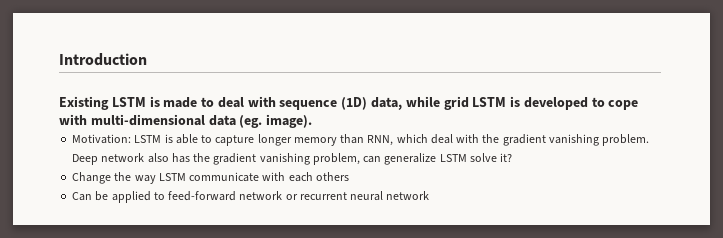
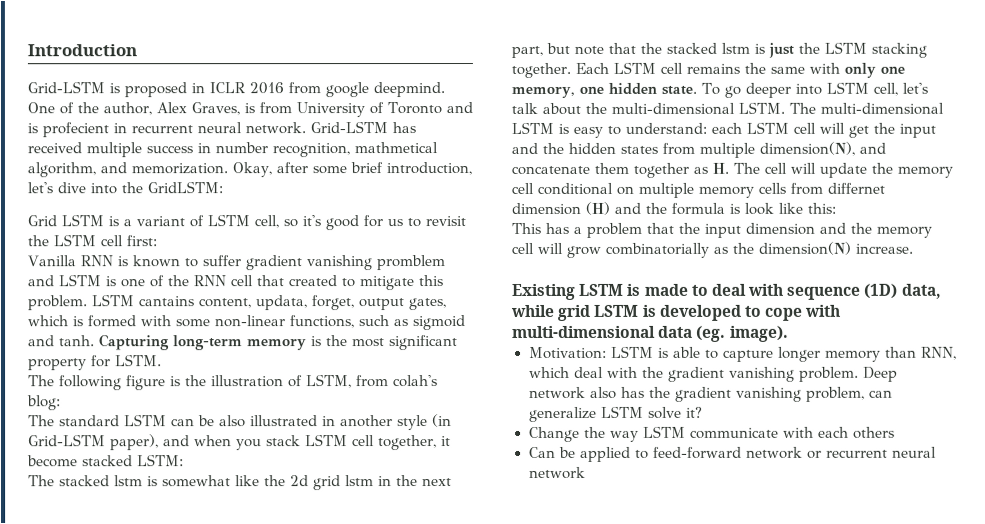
+ Grid-LSTM is proposed in ICLR 2016 from google deepmind. One of the author, Alex Graves, is from University of Toronto and is profecient in recurrent neural network. Grid-LSTM has received multiple success in number recognition, mathmetical algorithm, and memorization. Okay, after some brief introduction, let's dive into the GridLSTM:
+ Grid LSTM is a variant of LSTM cell, so it's good for us to revisit the LSTM cell first:
+ Vanilla RNN is known to suffer gradient vanishing promblem and LSTM is one of the RNN cell that created to mitigate this problem. LSTM cantains content, updata, forget, output gates, which is formed with some non-linear functions, such as sigmoid and tanh. Capturing long-term memory is the most significant property for LSTM.
+ The following figure is the illustration of LSTM, from colah's blog:
+ The standard LSTM can be also illustrated in another style (in Grid-LSTM paper), and when you stack LSTM cell together, it become stacked LSTM:
+ The stacked lstm is somewhat like the 2d grid lstm in the next part, but note that the stacked lstm is just the LSTM stacking together. Each LSTM cell remains the same with only one memory, one hidden state. To go deeper into LSTM cell, let's talk about the multi-dimensional LSTM. The multi-dimensional LSTM is easy to understand: each LSTM cell will get the input and the hidden states from multiple dimension(N), and concatenate them together as H. The cell will update the memory cell conditional on multiple memory cells from differnet dimension (H) and the formula is look like this:
+ This has a problem that the input dimension and the memory cell will grow combinatorially as the dimension(N) increase.

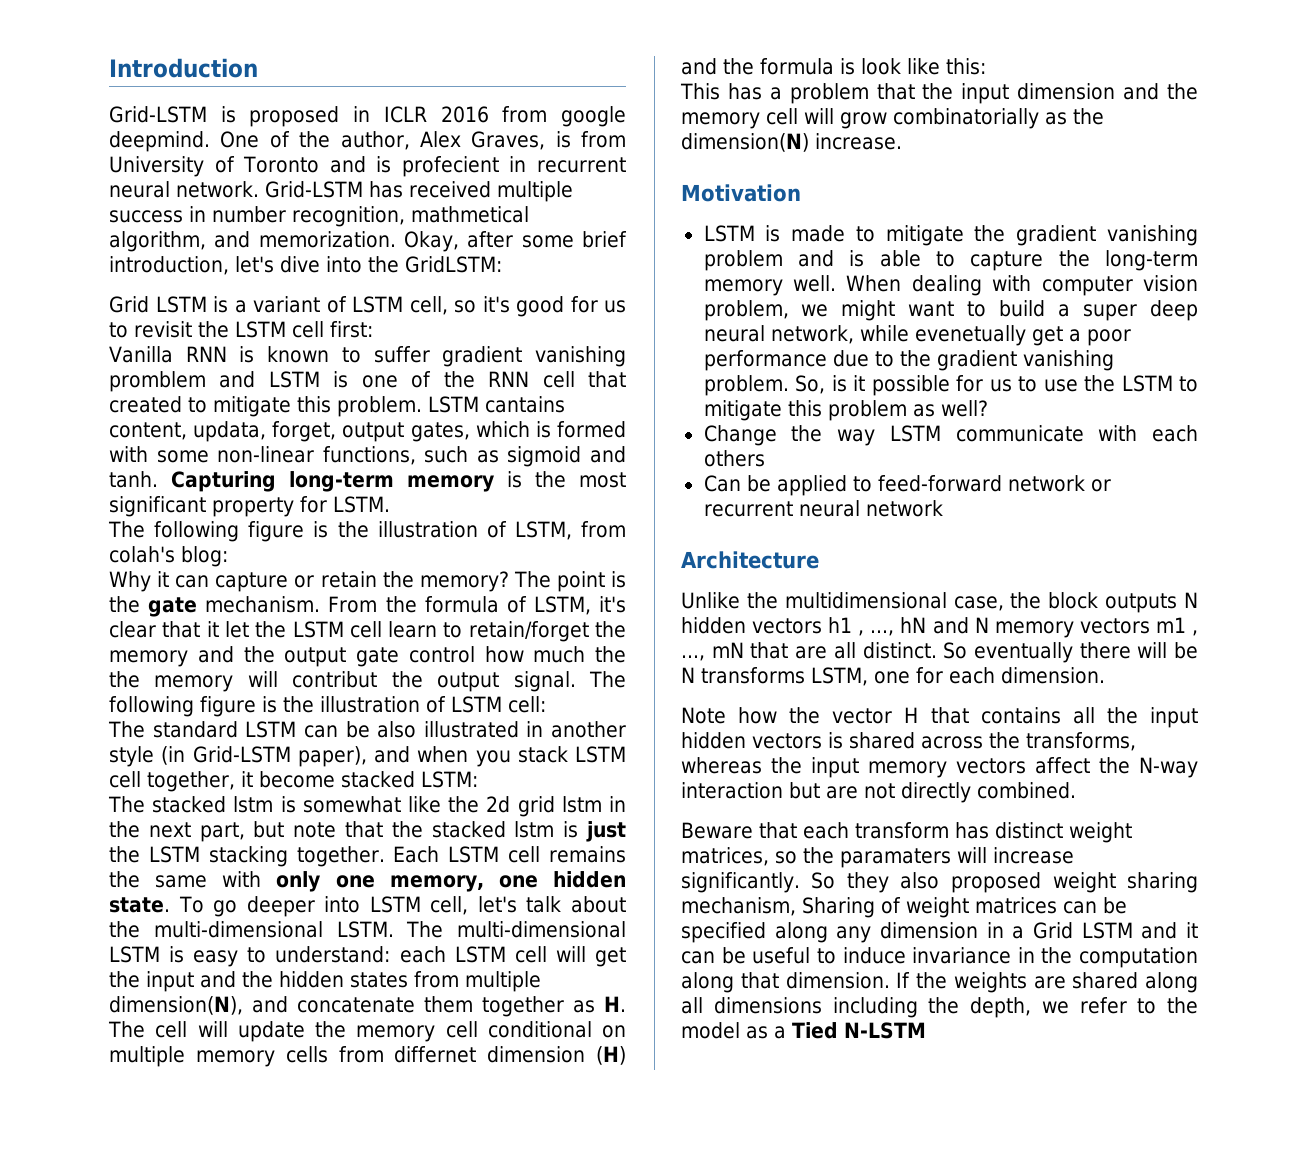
+ Why it can capture or retain the memory? The point is the gate mechanism. From the formula of LSTM, it's clear that it let the LSTM cell learn to retain/forget the memory and the output gate control how much the the memory will contribut the output signal. The following figure is the illustration of LSTM cell:
- Existing LSTM is made to deal with sequence (1D) data, while grid LSTM is developed to cope with multi-dimensional data (eg. image).
- Motivation: LSTM is able to capture longer memory than RNN, which deal with the gradient vanishing problem. Deep network also has the gradient vanishing problem, can generalize LSTM solve it?
+ Motivation
+ LSTM is made to mitigate the gradient vanishing problem and is able to capture the long-term memory well. When dealing with computer vision problem, we might want to build a super deep neural network, while evenetually get a poor performance due to the gradient vanishing problem. So, is it possible for us to use the LSTM to mitigate this problem as well?
+ Architecture
+ Unlike the multidimensional case, the block outputs N hidden vectors h1 , ..., hN and N memory vectors m1 , ..., mN that are all distinct. So eventually there will be N transforms LSTM, one for each dimension.
+ Note how the vector H that contains all the input hidden vectors is shared across the transforms, whereas the input memory vectors affect the N-way interaction but are not directly combined.
+ Beware that each transform has distinct weight matrices, so the paramaters will increase significantly. So they also proposed weight sharing mechanism, Sharing of weight matrices can be specified along any dimension in a Grid LSTM and it can be useful to induce invariance in the computation along that dimension. If the weights are shared along all dimensions including the depth, we refer to the model as a Tied N-LSTM

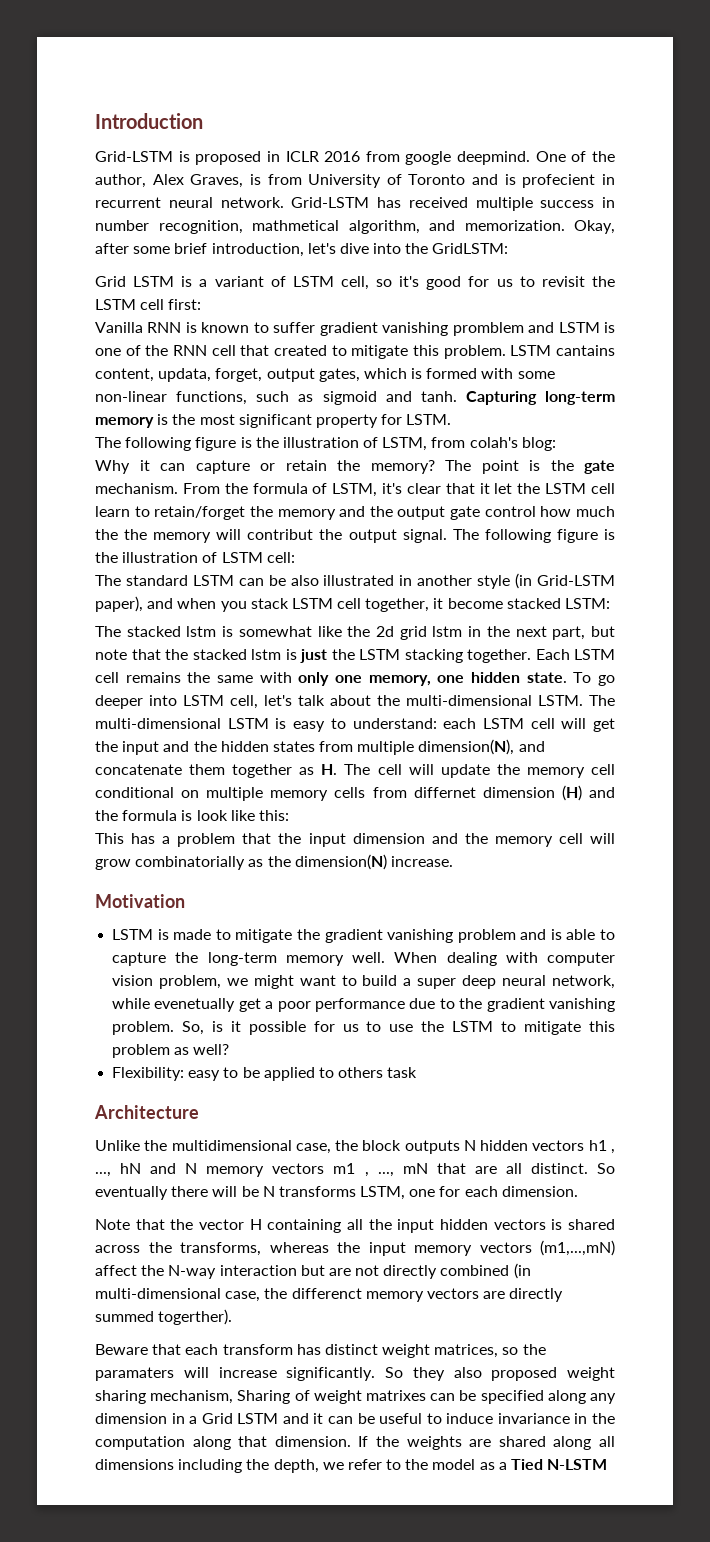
- Change the way LSTM communicate with each others
- Can be applied to feed-forward network or recurrent neural network
+ Flexibility: easy to be applied to others task
- Note how the vector H that contains all the input hidden vectors is shared across the transforms, whereas the input memory vectors affect the N-way interaction but are not directly combined.
+ Note that the vector H containing all the input hidden vectors is shared across the transforms, whereas the input memory vectors (m1,...,mN) affect the N-way interaction but are not directly combined (in multi-dimensional case, the differenct memory vectors are directly summed togerther).
- So they also proposed weight sharing mechanism, Sharing of weight matrices can be specified along any dimension in a Grid LSTM and it can be useful to induce invariance in the computation along that dimension.
+ So they also proposed weight sharing mechanism, Sharing of weight matrixes can be specified along any dimension in a Grid LSTM and it can be useful to induce invariance in the computation along that dimension.

